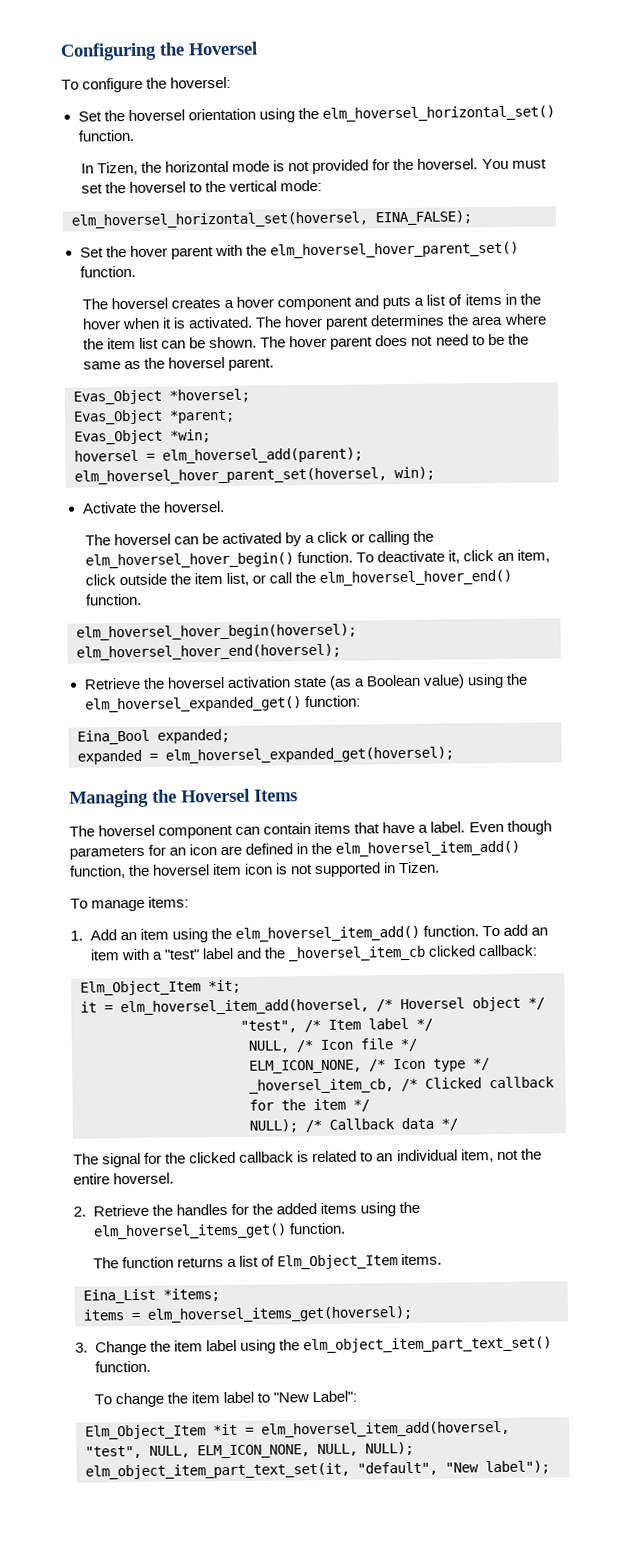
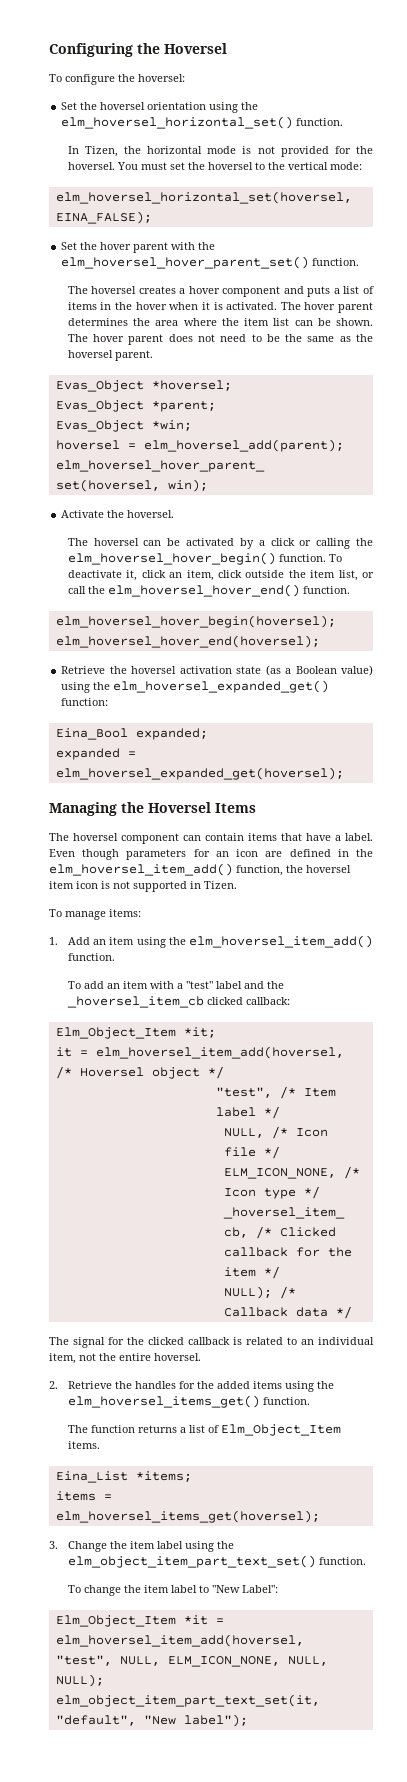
- 1. Add an item using the elm_hoversel_item_add() function. To add an item with a "test" label and the _hoversel_item_cb clicked callback:
+ 1. Add an item using the elm_hoversel_item_add() function.
+ To add an item with a "test" label and the _hoversel_item_cb clicked callback:

